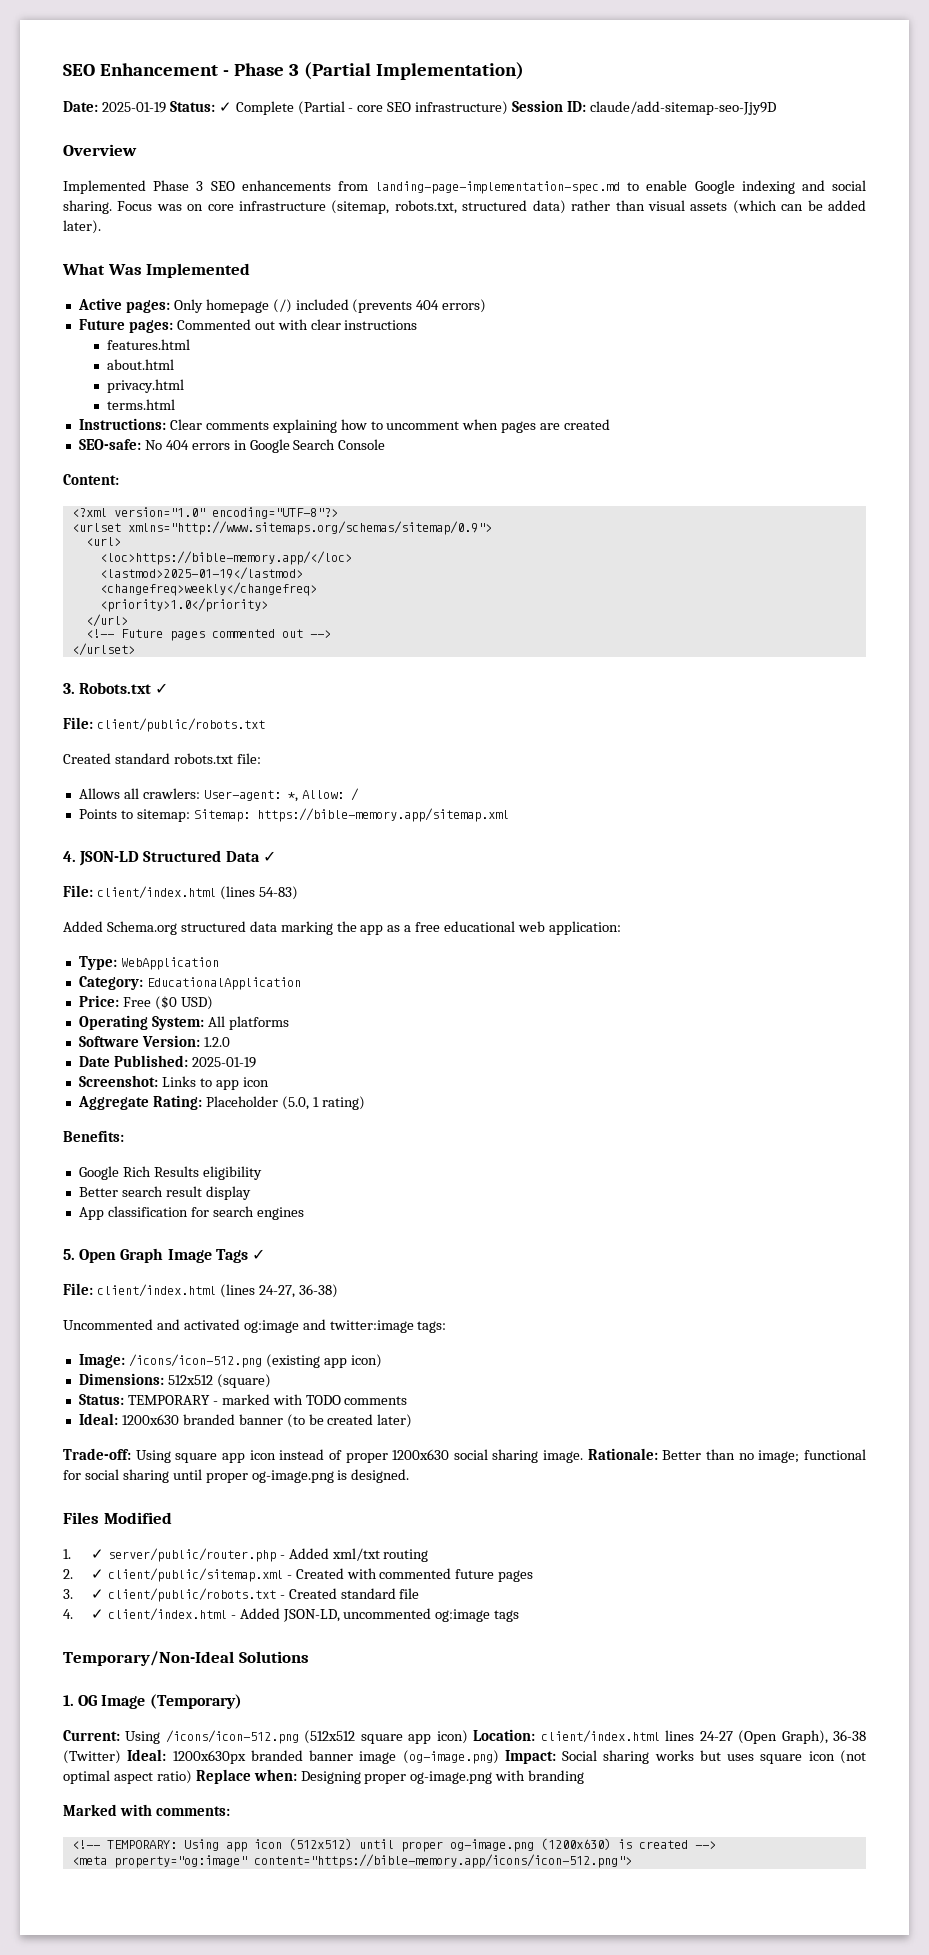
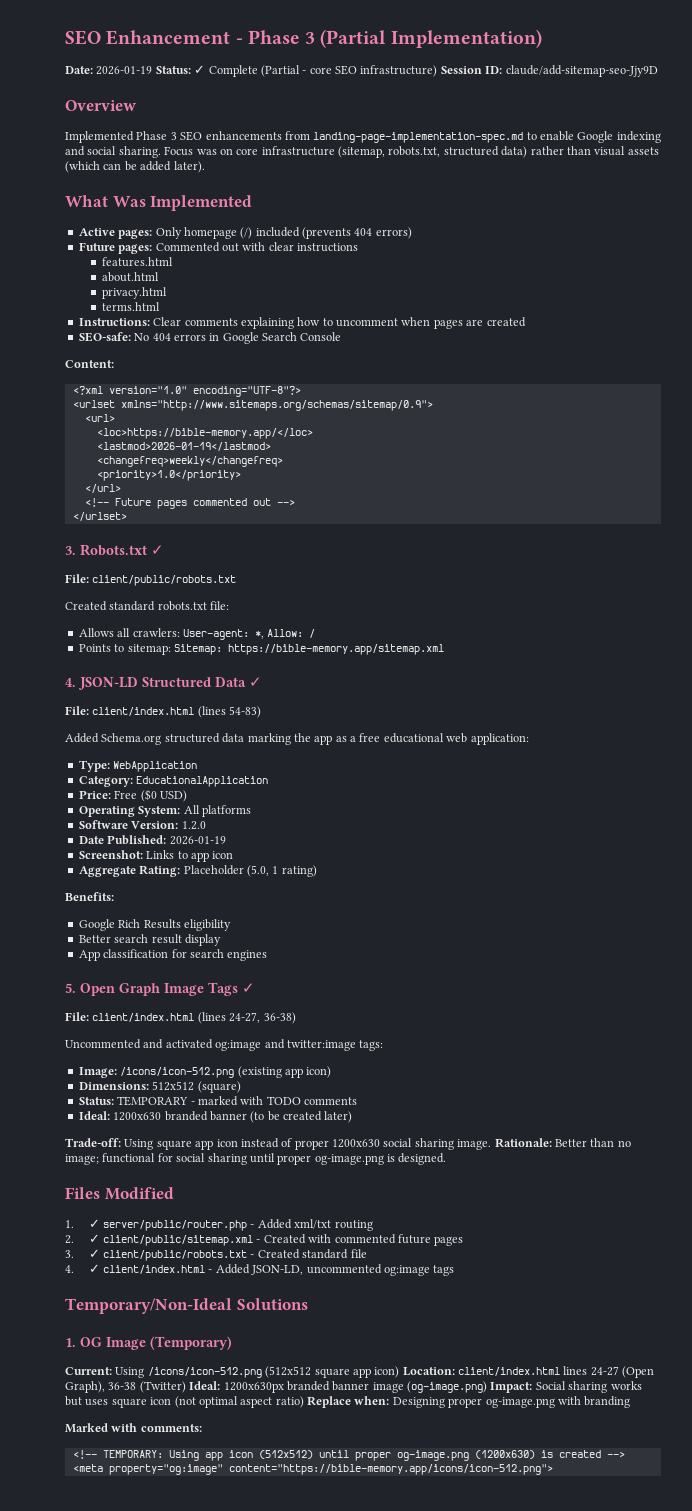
- Date: 2025-01-19 Status: ✓ Complete (Partial - core SEO infrastructure) Session ID: claude/add-sitemap-seo-Jjy9D
+ Date: 2026-01-19 Status: ✓ Complete (Partial - core SEO infrastructure) Session ID: claude/add-sitemap-seo-Jjy9D
- <lastmod>2025-01-19</lastmod>
+ <lastmod>2026-01-19</lastmod>
- Date Published: 2025-01-19
+ Date Published: 2026-01-19

